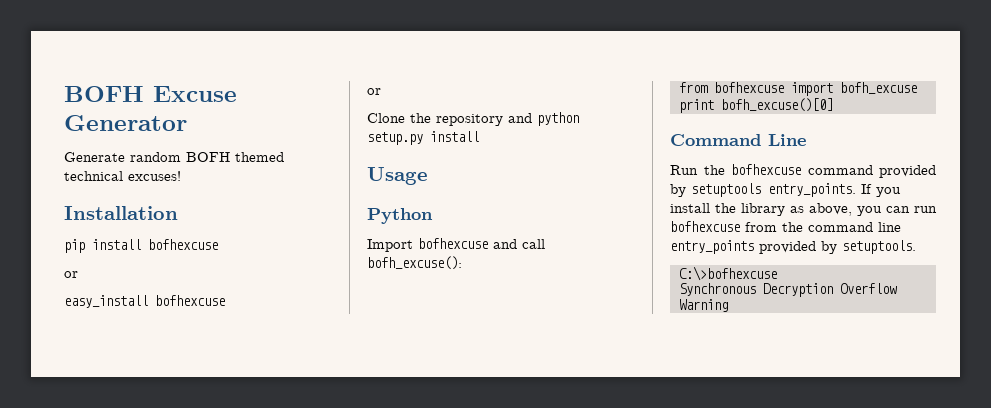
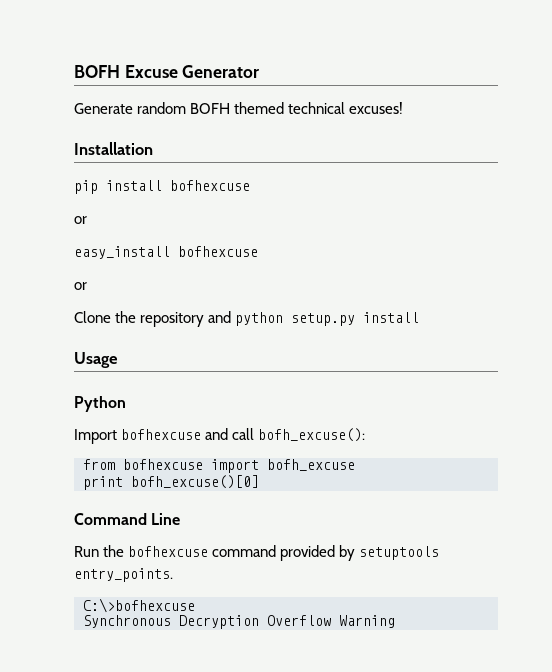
- If you install the library as above, you can run bofhexcuse from the command line entry_points provided by setuptools.

